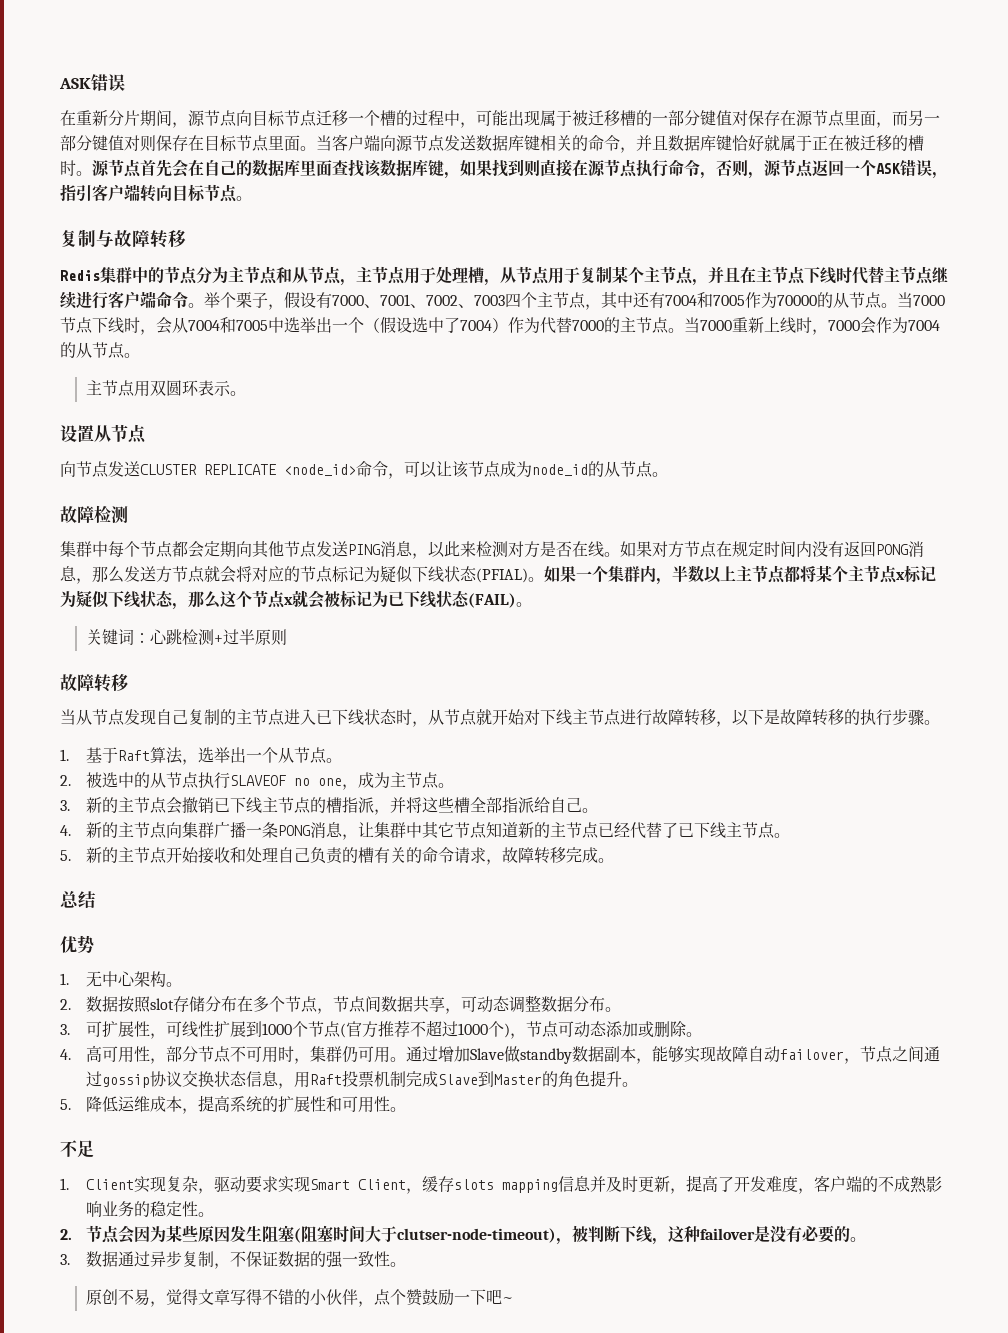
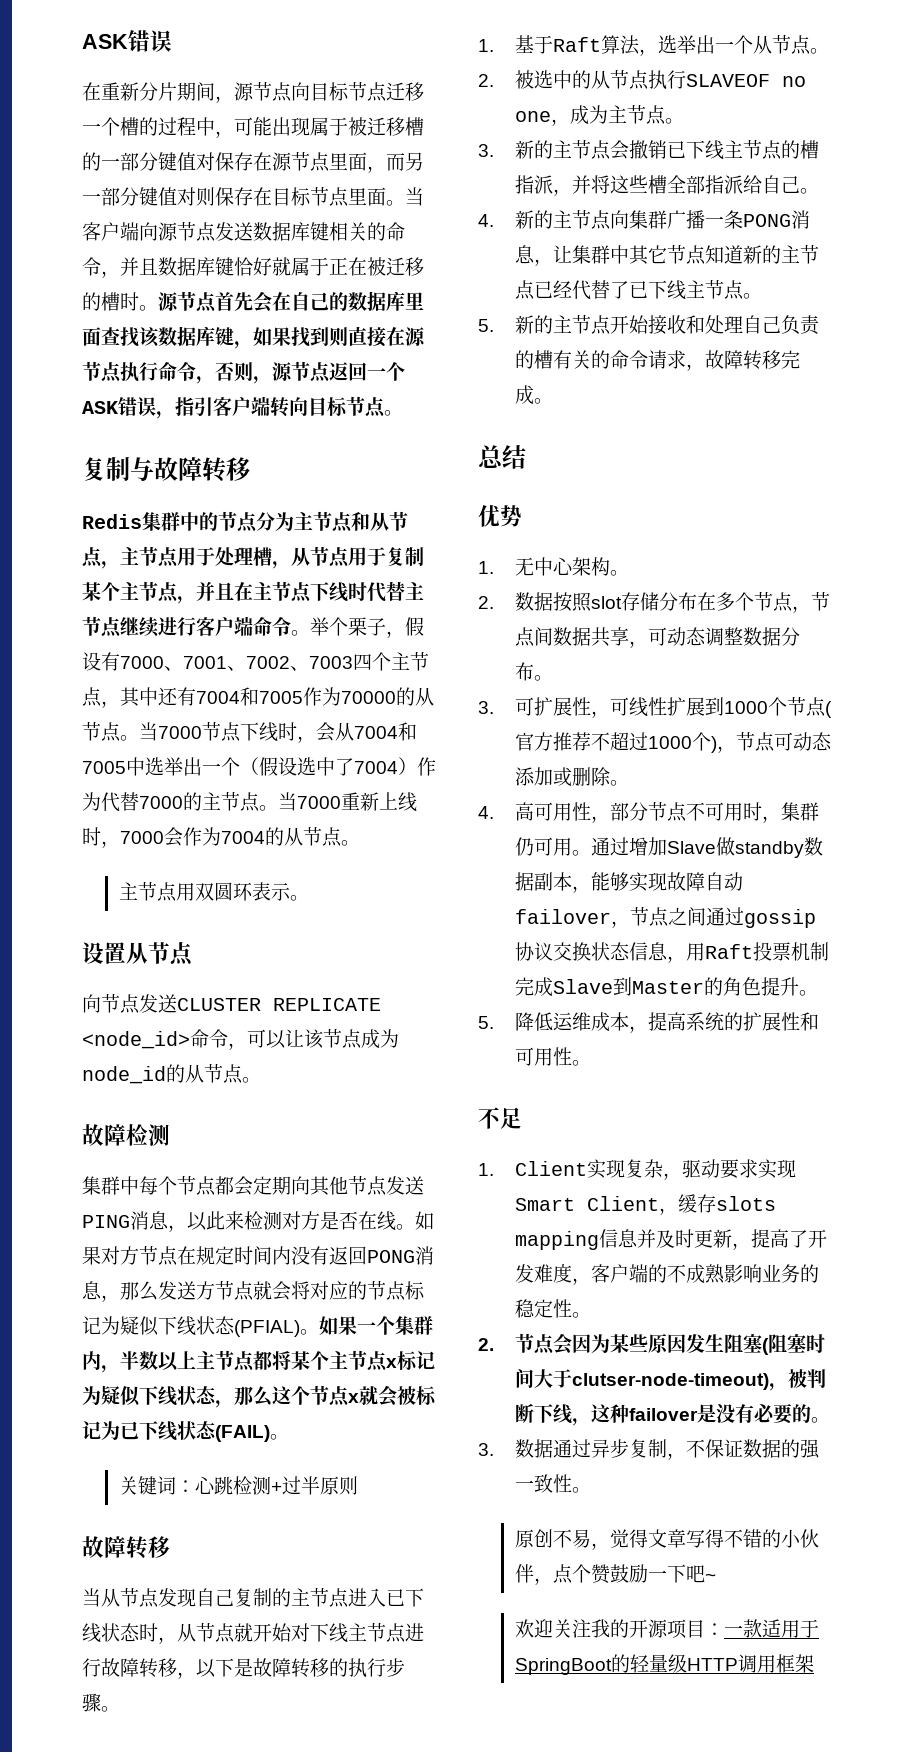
+ 欢迎关注我的开源项目：一款适用于SpringBoot的轻量级HTTP调用框架

